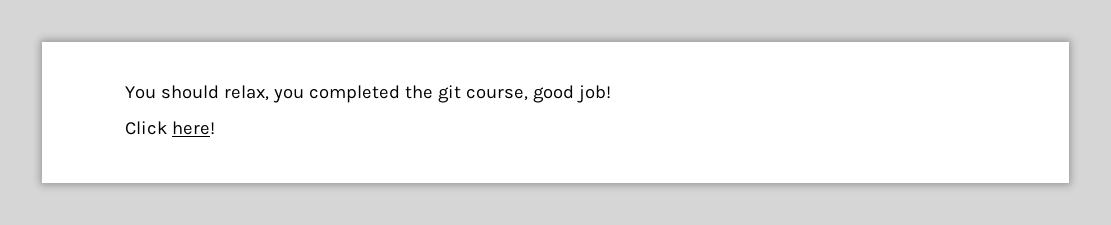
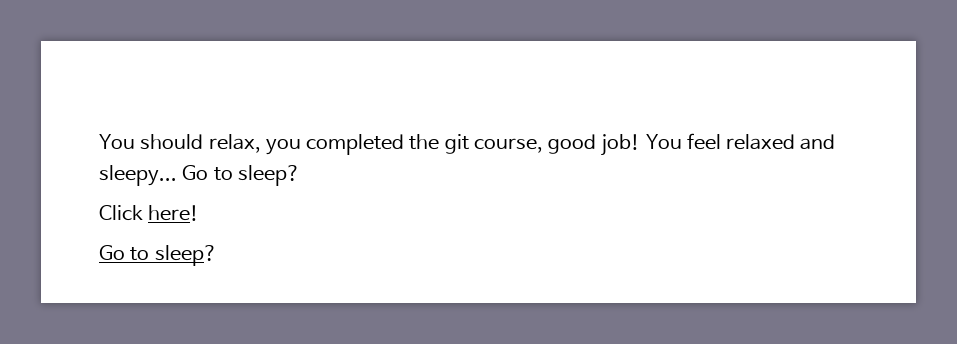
+ You feel relaxed and sleepy... Go to sleep?
  Click here!
+ Go to sleep?

